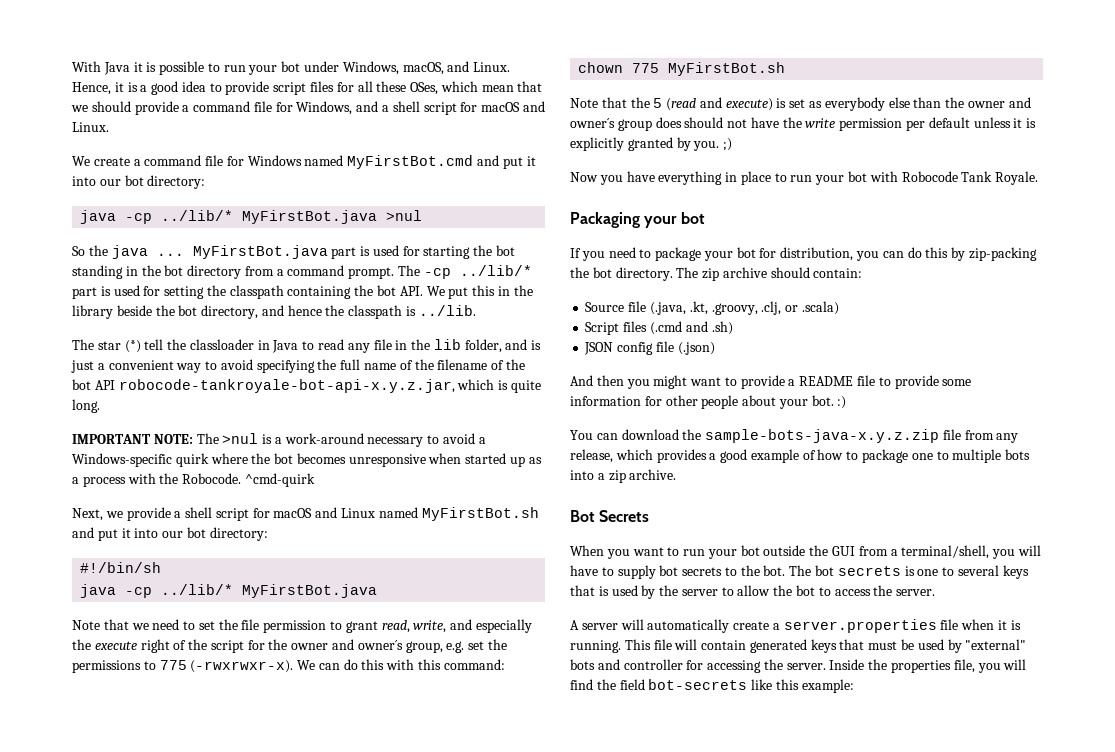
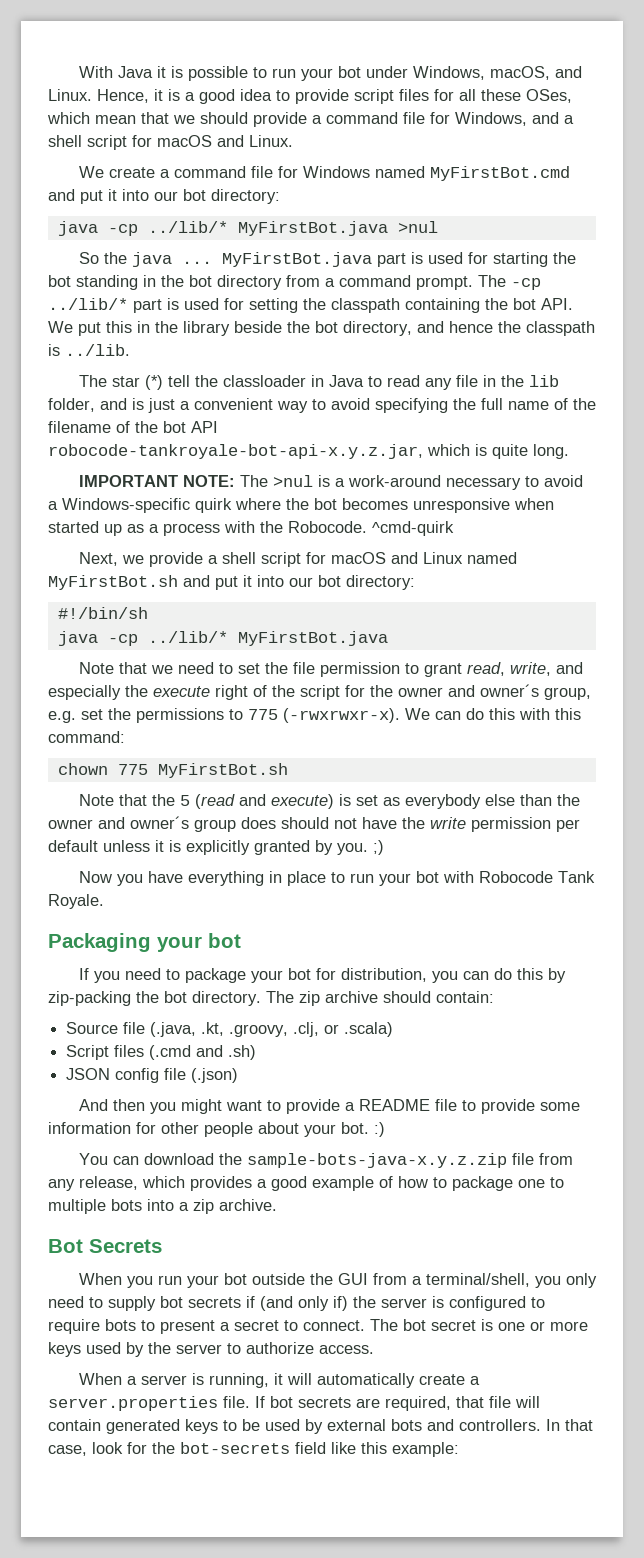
- When you want to run your bot outside the GUI from a terminal/shell, you will have to supply bot secrets to the bot.
+ When you run your bot outside the GUI from a terminal/shell, you only need to supply bot secrets if (and only if) the server is configured to require bots to present a secret to connect.
- The bot secrets is one to several keys that is used by the server to allow the bot to access the server.
- A server will automatically create a server.properties file when it is running. This file will contain generated keys that must be used by "external" bots and controller for accessing the server. Inside the properties file, you will find the field bot-secrets like this example:
+ The bot secret is one or more keys used by the server to authorize access.
+ When a server is running, it will automatically create a server.properties file. If bot secrets are required, that file will contain generated keys to be used by external bots and controllers. In that case, look for the bot-secrets field like this example:

